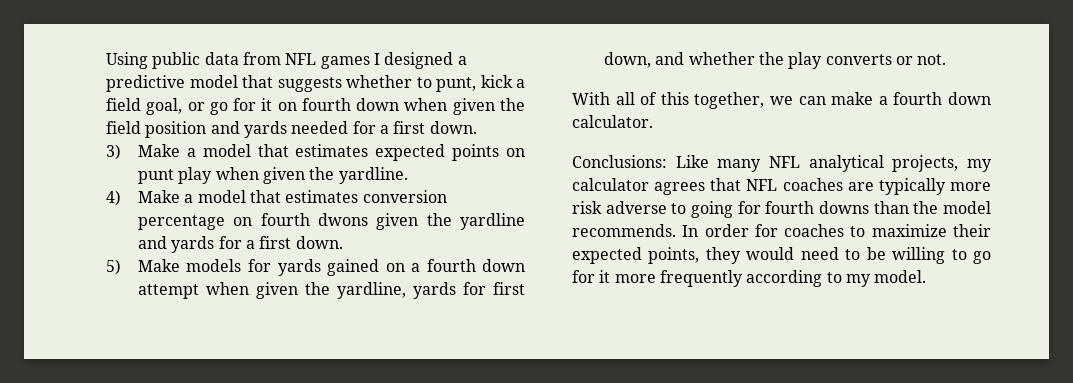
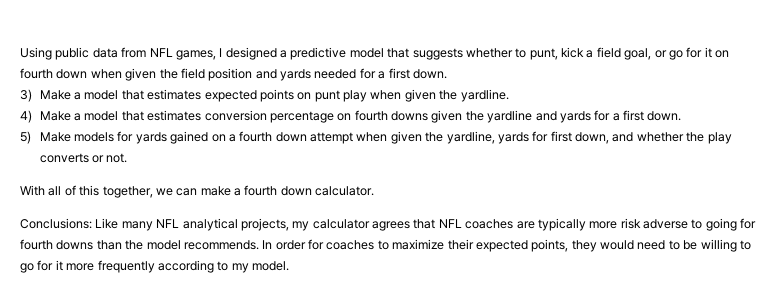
- Using public data from NFL games I designed a predictive model that suggests whether to punt, kick a field goal, or go for it on fourth down when given the field position and yards needed for a first down.
+ Using public data from NFL games, I designed a predictive model that suggests whether to punt, kick a field goal, or go for it on fourth down when given the field position and yards needed for a first down.
- 4) Make a model that estimates conversion percentage on fourth dwons given the yardline and yards for a first down.
+ 4) Make a model that estimates conversion percentage on fourth downs given the yardline and yards for a first down.

